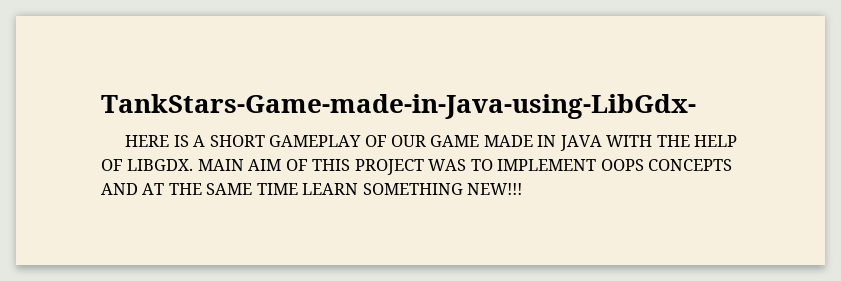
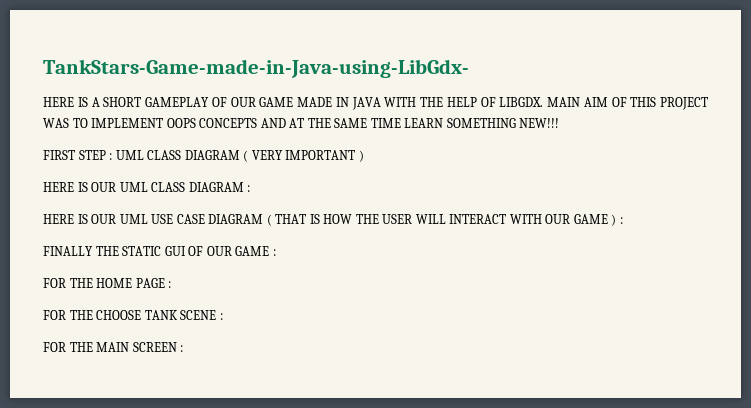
+ FIRST STEP : UML CLASS DIAGRAM ( VERY IMPORTANT )
+ HERE IS OUR UML CLASS DIAGRAM :
+ HERE IS OUR UML USE CASE DIAGRAM ( THAT IS HOW THE USER WILL INTERACT WITH OUR GAME ) :
+ FINALLY THE STATIC GUI OF OUR GAME :
+ FOR THE HOME PAGE :
+ FOR THE CHOOSE TANK SCENE :
+ FOR THE MAIN SCREEN :

